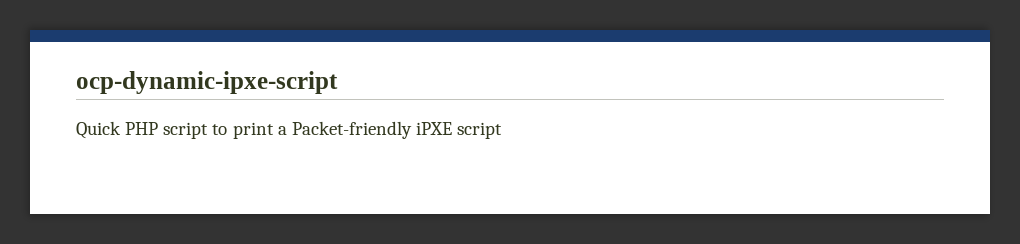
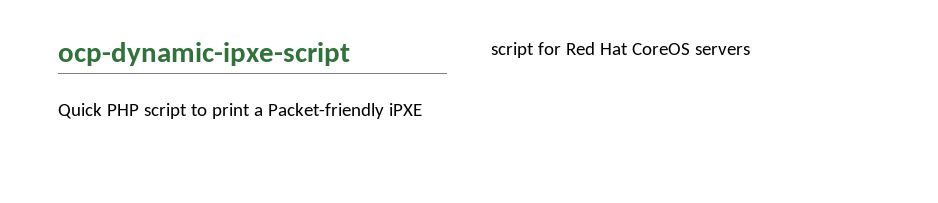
- Quick PHP script to print a Packet-friendly iPXE script
+ Quick PHP script to print a Packet-friendly iPXE script for Red Hat CoreOS servers

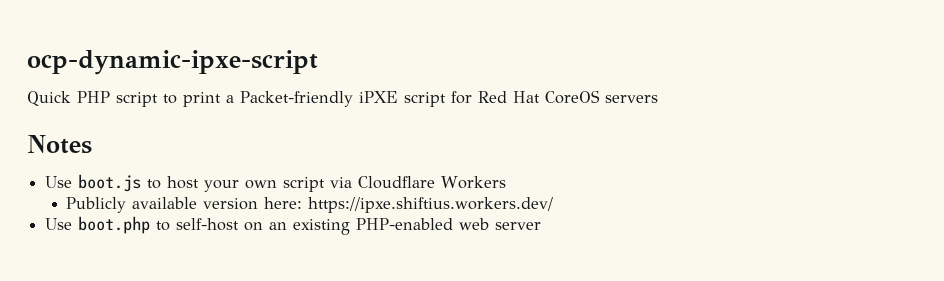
+ Notes
+ Use boot.js to host your own script via Cloudflare Workers
+ Publicly available version here: https://ipxe.shiftius.workers.dev/
+ Use boot.php to self-host on an existing PHP-enabled web server

